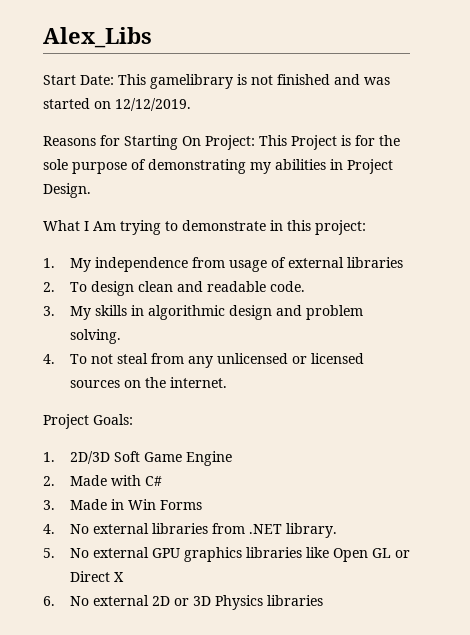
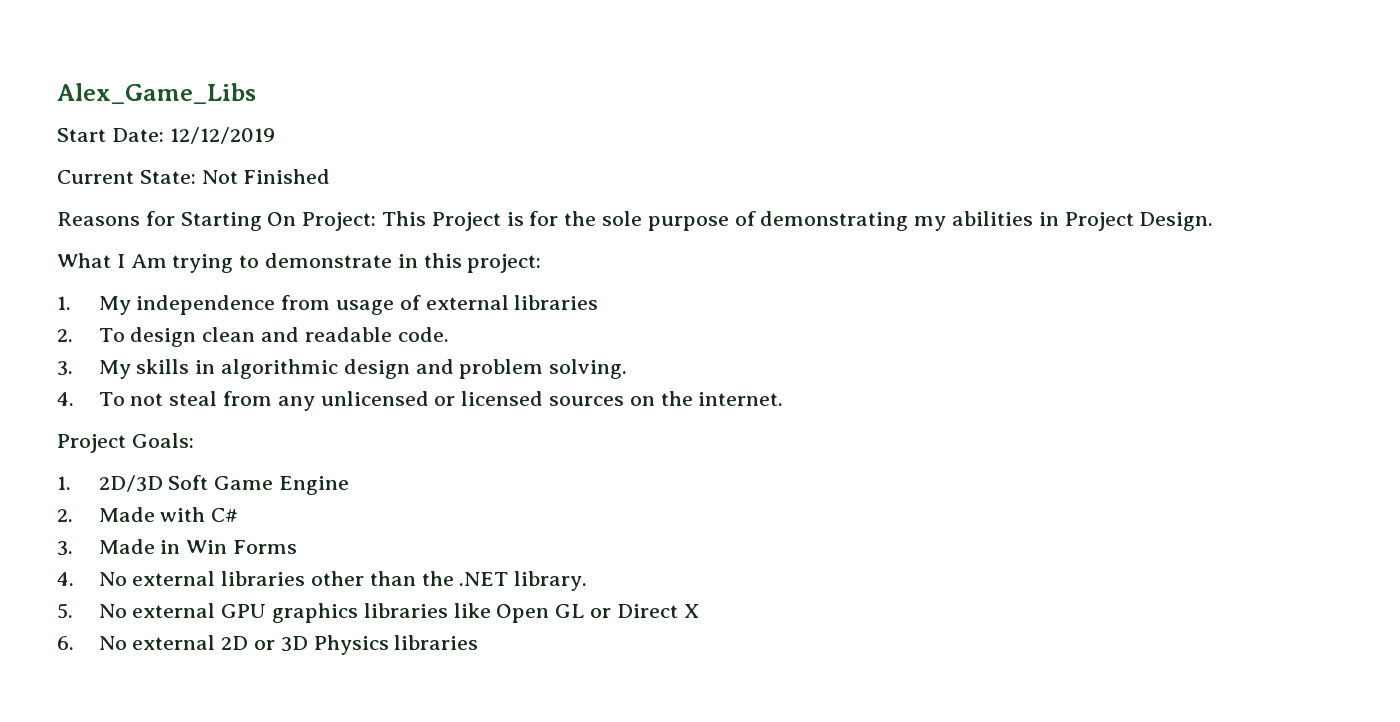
- Alex_Libs
+ Alex_Game_Libs
- Start Date: This gamelibrary is not finished and was started on 12/12/2019.
+ Start Date: 12/12/2019
+ Current State: Not Finished
- 4. No external libraries from .NET library.
+ 4. No external libraries other than the .NET library.

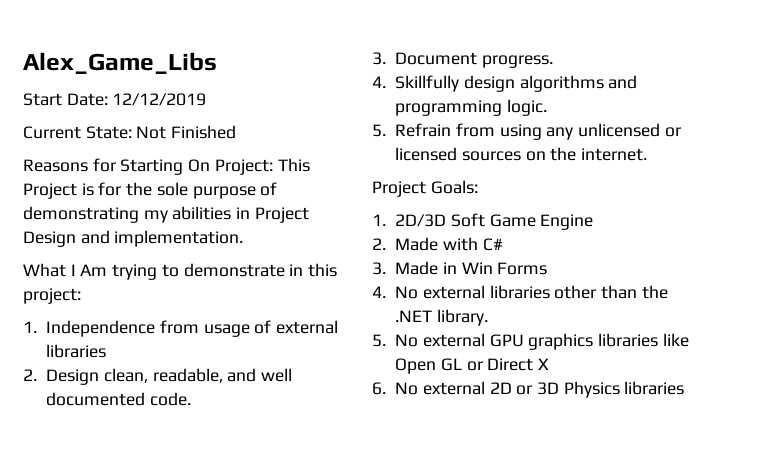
- Reasons for Starting On Project: This Project is for the sole purpose of demonstrating my abilities in Project Design.
+ Reasons for Starting On Project: This Project is for the sole purpose of demonstrating my abilities in Project Design and implementation.
- 1. My independence from usage of external libraries
+ 1. Independence from usage of external libraries
- 2. To design clean and readable code.
- 3. My skills in algorithmic design and problem solving.
- 4. To not steal from any unlicensed or licensed sources on the internet.
+ 2. Design clean, readable, and well documented code.
+ 3. Document progress.
+ 4. Skillfully design algorithms and programming logic.
+ 5. Refrain from using any unlicensed or licensed sources on the internet.

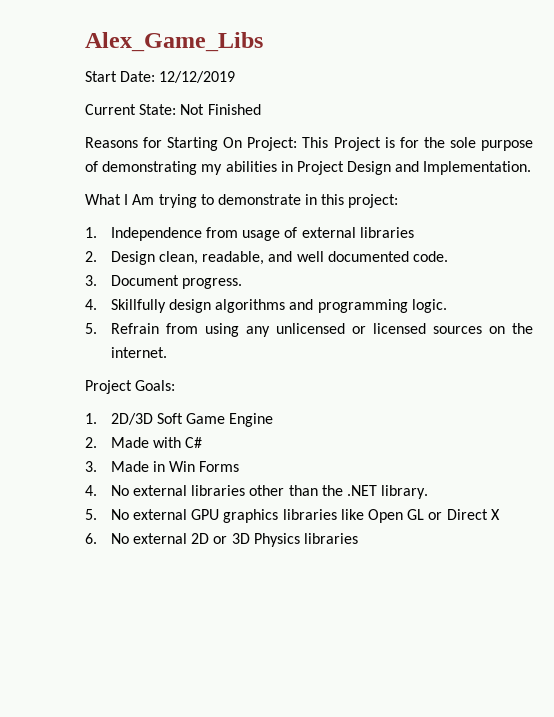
- Reasons for Starting On Project: This Project is for the sole purpose of demonstrating my abilities in Project Design and implementation.
+ Reasons for Starting On Project: This Project is for the sole purpose of demonstrating my abilities in Project Design and Implementation.

